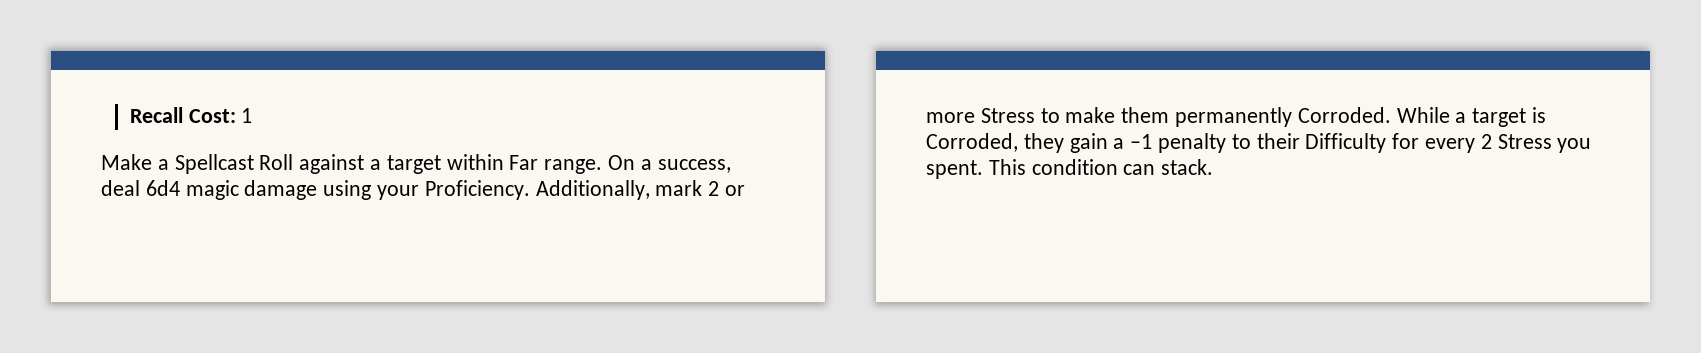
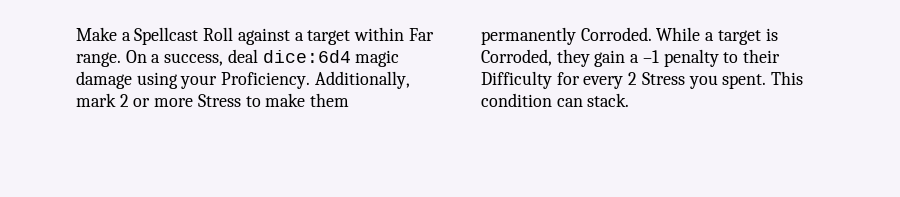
- Recall Cost: 1
- On a success, deal 6d4 magic damage using your Proficiency.
+ On a success, deal dice:6d4 magic damage using your Proficiency.

